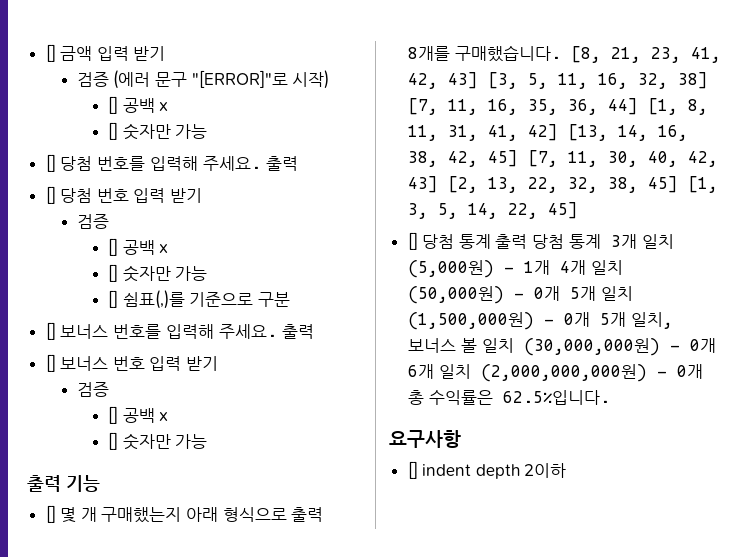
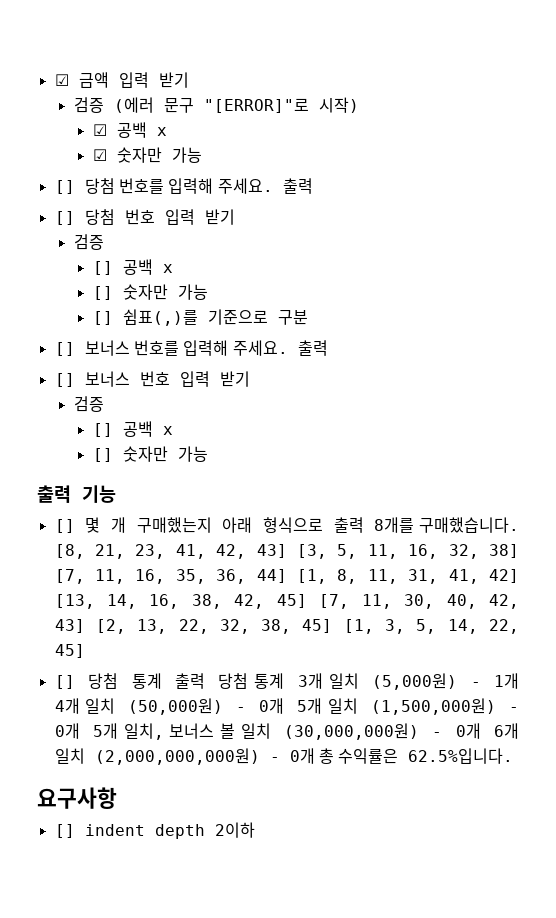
- [] 금액 입력 받기
+ ☑ 금액 입력 받기
  검증 (에러 문구 "[ERROR]"로 시작)
- [] 공백 x
- [] 숫자만 가능
+ ☑ 공백 x
+ ☑ 숫자만 가능

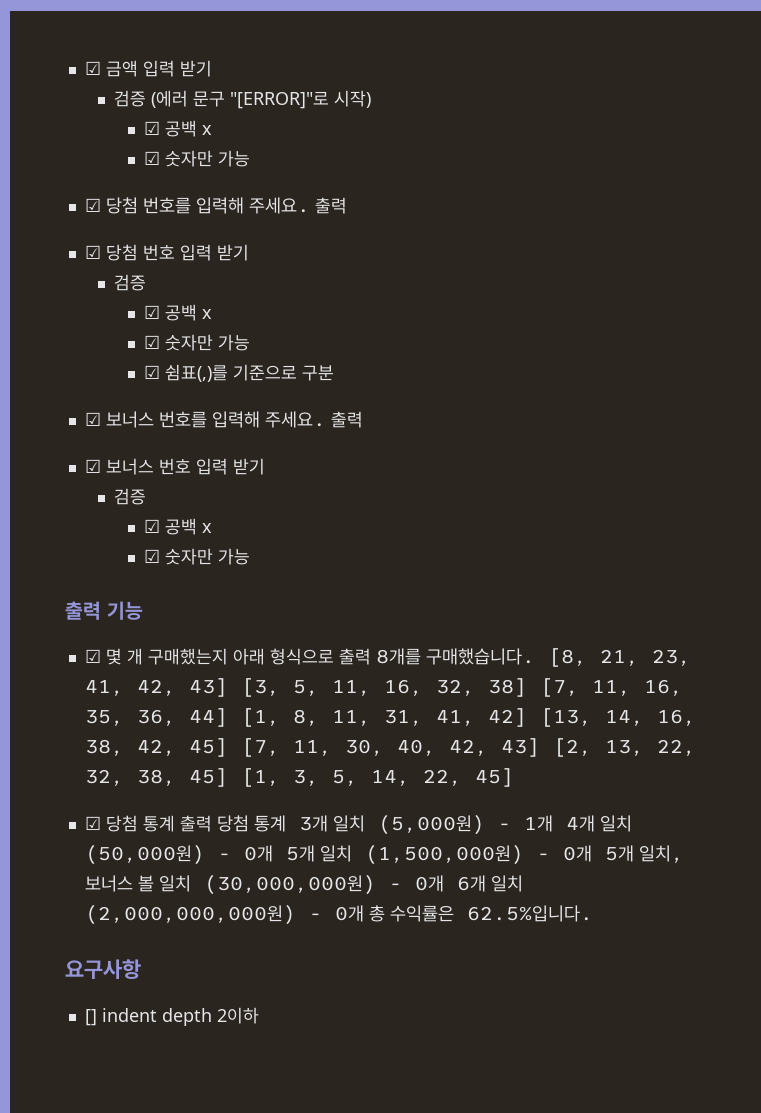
- [] 당첨 번호를 입력해 주세요.
+ ☑ 당첨 번호를 입력해 주세요.
- [] 당첨 번호 입력 받기
+ ☑ 당첨 번호 입력 받기
  검증
- [] 공백 x
- [] 숫자만 가능
- [] 쉼표(,)를 기준으로 구분
+ ☑ 공백 x
+ ☑ 숫자만 가능
+ ☑ 쉼표(,)를 기준으로 구분
- [] 보너스 번호를 입력해 주세요.
+ ☑ 보너스 번호를 입력해 주세요.
- [] 보너스 번호 입력 받기
+ ☑ 보너스 번호 입력 받기
  검증
- [] 공백 x
- [] 숫자만 가능
+ ☑ 공백 x
+ ☑ 숫자만 가능
- [] 몇 개 구매했는지 아래 형식으로 출력 8개를 구매했습니다.
+ ☑ 몇 개 구매했는지 아래 형식으로 출력 8개를 구매했습니다.
- [] 당첨 통계 출력 당첨 통계 3개 일치 (5,000원) - 1개 4개 일치 (50,000원) - 0개 5개 일치 (1,500,000원) - 0개 5개 일치, 보너스 볼 일치 (30,000,000원) - 0개 6개 일치 (2,000,000,000원) - 0개 총 수익률은 62.5%입니다.
+ ☑ 당첨 통계 출력 당첨 통계 3개 일치 (5,000원) - 1개 4개 일치 (50,000원) - 0개 5개 일치 (1,500,000원) - 0개 5개 일치, 보너스 볼 일치 (30,000,000원) - 0개 6개 일치 (2,000,000,000원) - 0개 총 수익률은 62.5%입니다.

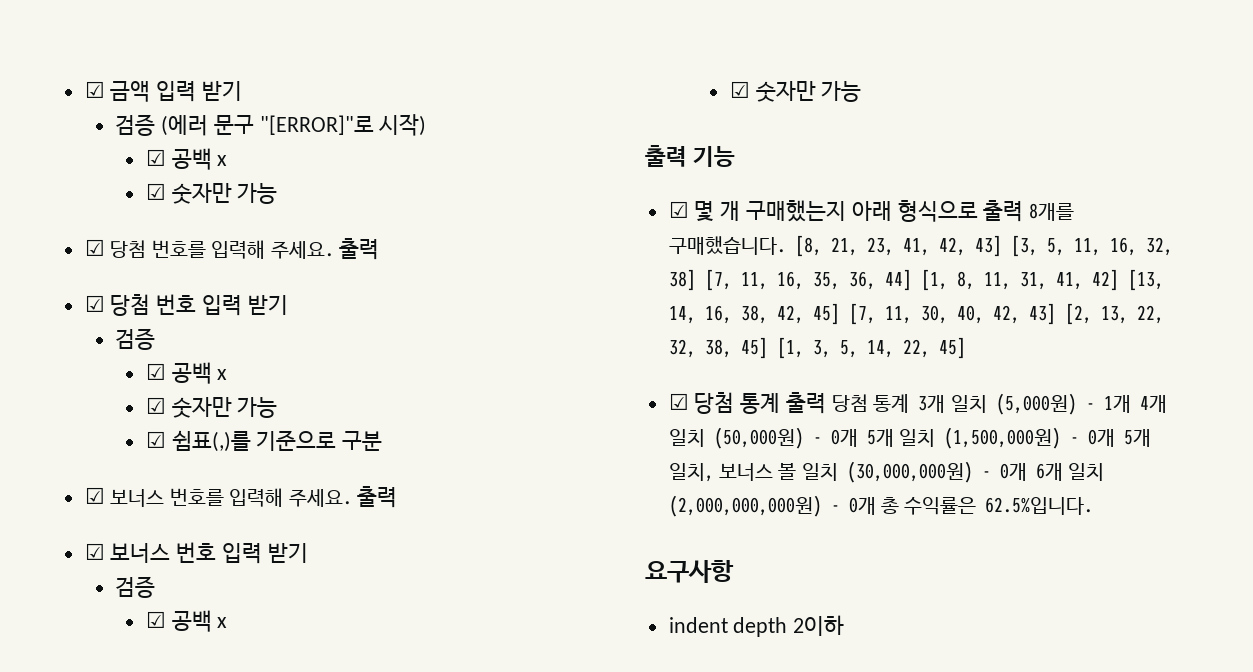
- [] indent depth 2이하
+ indent depth 2이하

